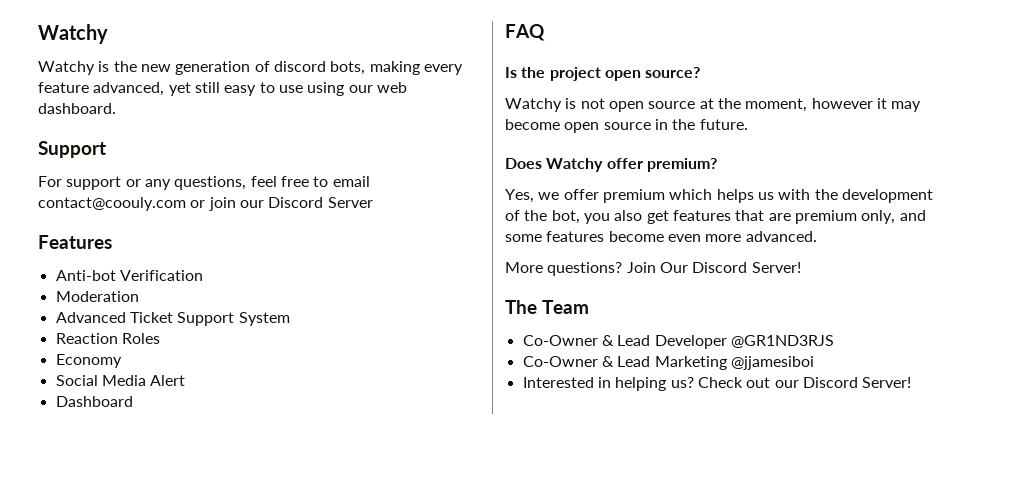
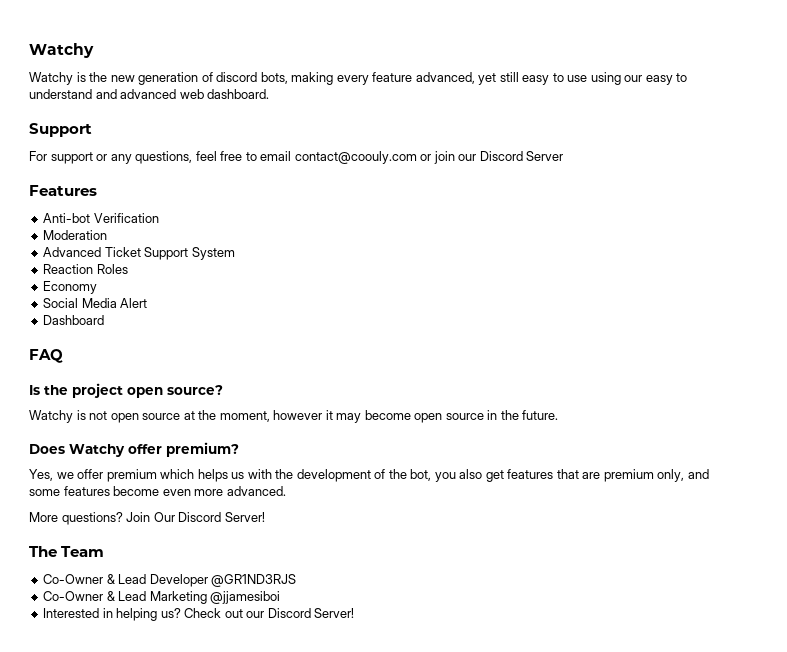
- Watchy is the new generation of discord bots, making every feature advanced, yet still easy to use using our web dashboard.
+ Watchy is the new generation of discord bots, making every feature advanced, yet still easy to use using our easy to understand and advanced web dashboard.

